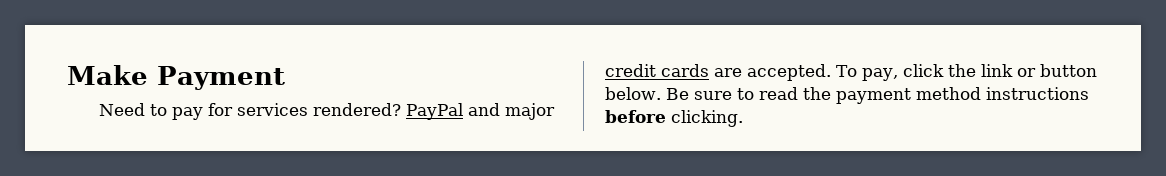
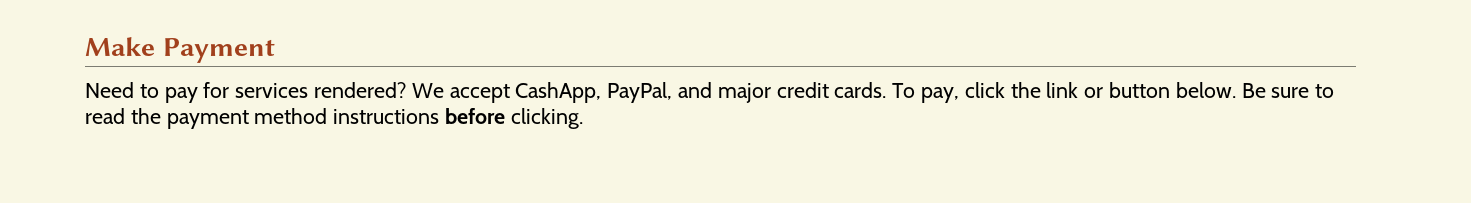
- PayPal and major credit cards are accepted.
+ We accept CashApp, PayPal, and major credit cards.

